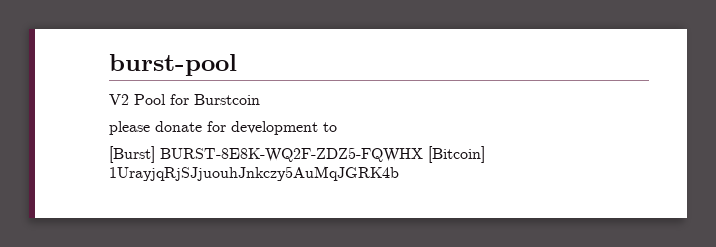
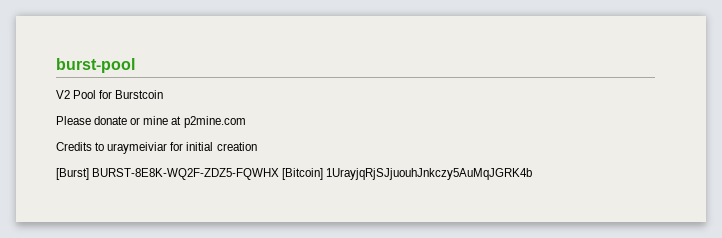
- please donate for development to
+ Please donate or mine at p2mine.com
+ Credits to uraymeiviar for initial creation

